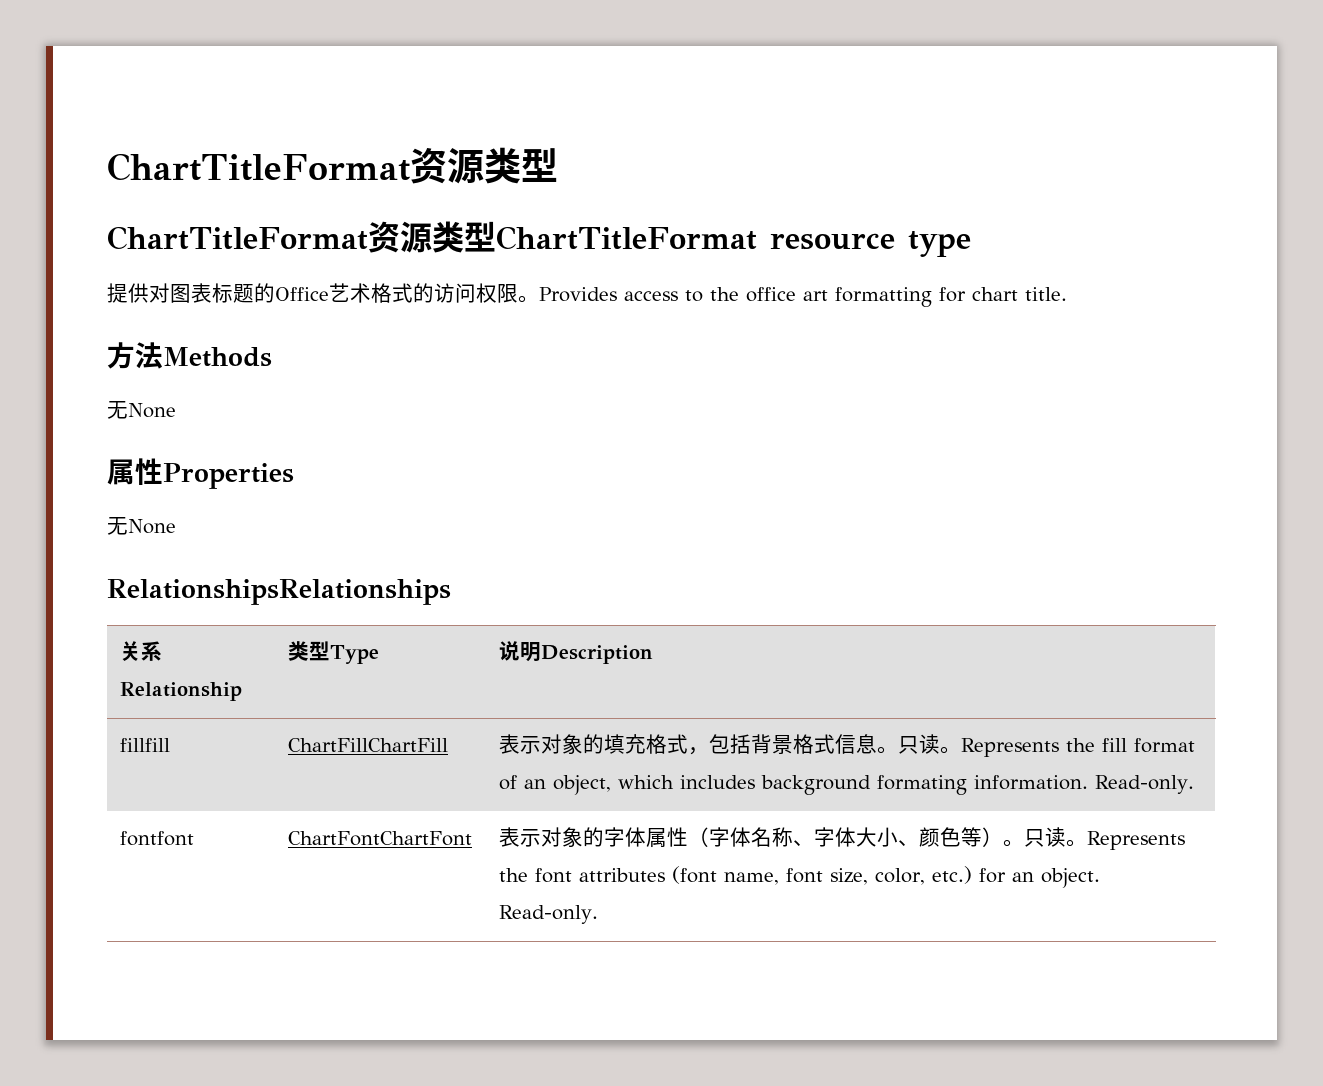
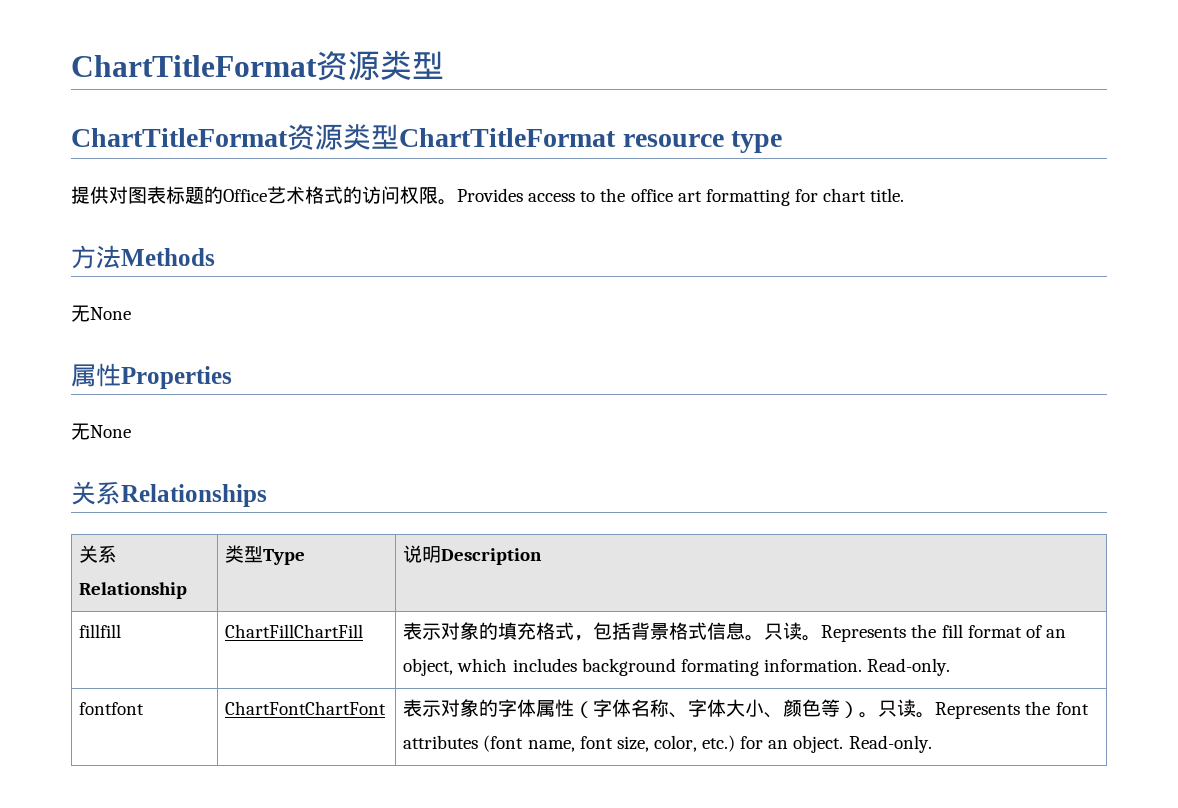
- RelationshipsRelationships
+ 关系Relationships

